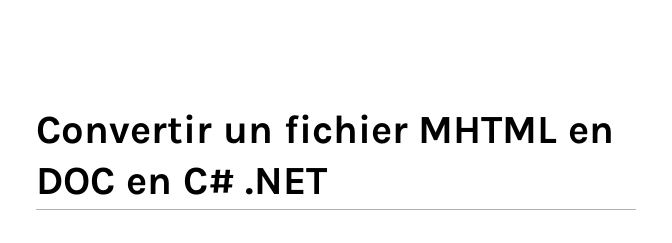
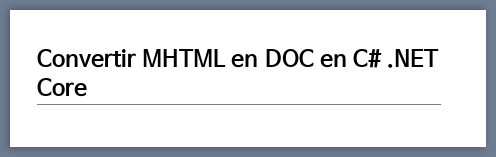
- Convertir un fichier MHTML en DOC en C# .NET
+ Convertir MHTML en DOC en C# .NET Core

